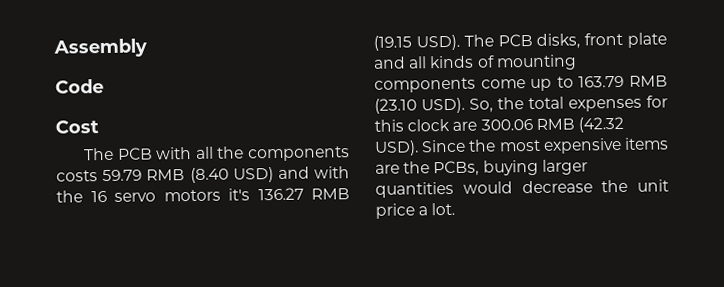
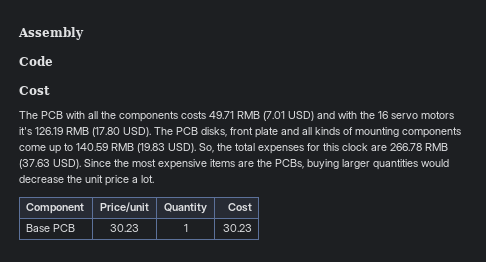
- The PCB with all the components costs 59.79 RMB (8.40 USD) and with the 16 servo motors it's 136.27 RMB (19.15 USD).
+ The PCB with all the components costs 49.71 RMB (7.01 USD) and with the 16 servo motors it's 126.19 RMB (17.80 USD).
- The PCB disks, front plate and all kinds of mounting components come up to 163.79 RMB (23.10 USD).
+ The PCB disks, front plate and all kinds of mounting components come up to 140.59 RMB (19.83 USD).
- So, the total expenses for this clock are 300.06 RMB (42.32 USD).
+ So, the total expenses for this clock are 266.78 RMB (37.63 USD).
+ Component | Price/unit | Quantity | Cost
+ Base PCB | 30.23 | 1 | 30.23

